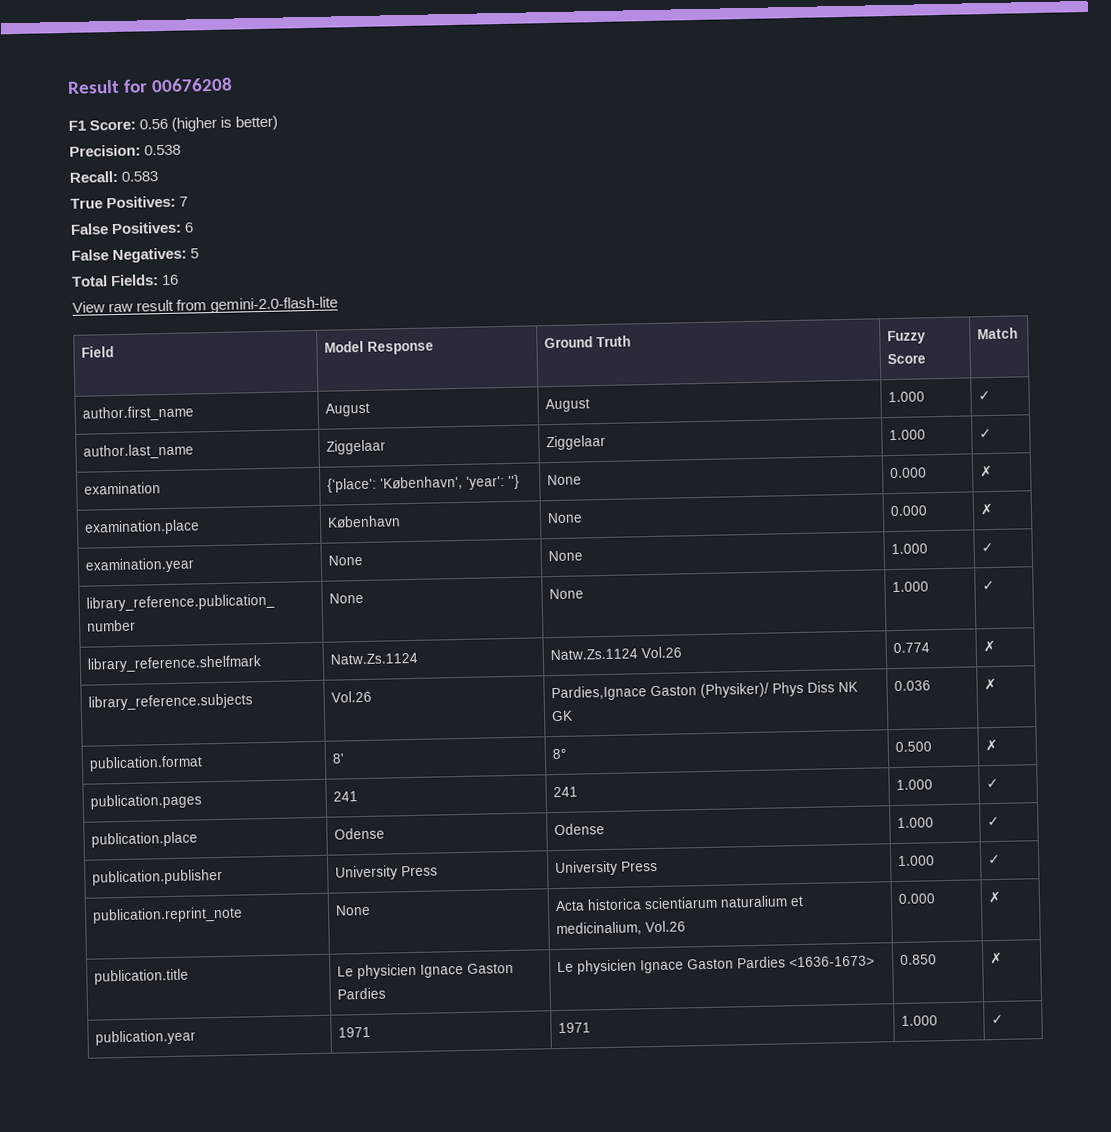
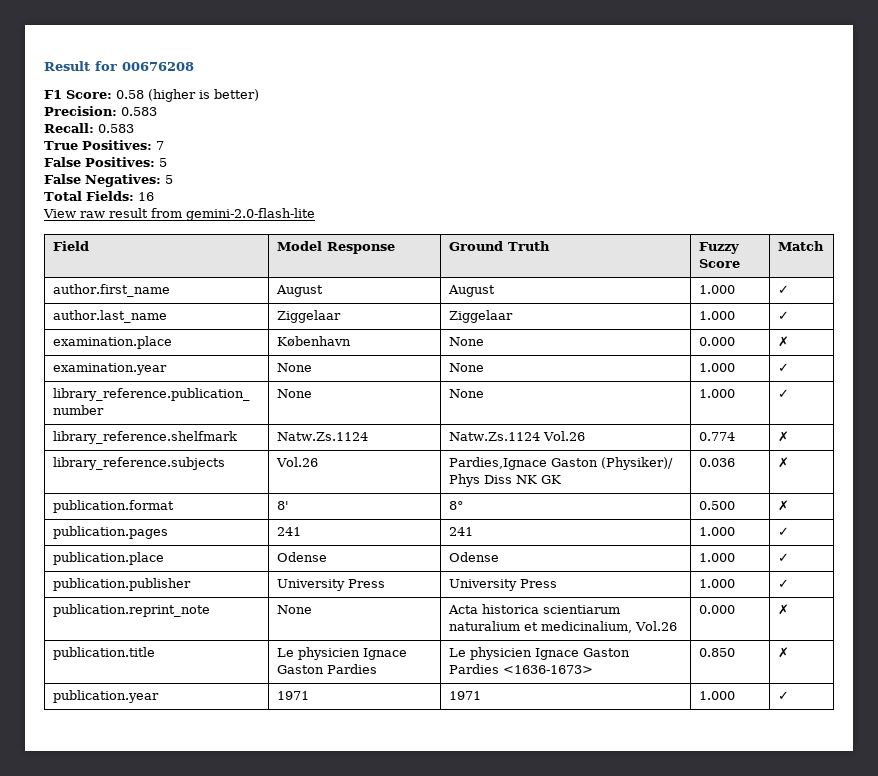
- F1 Score: 0.56 (higher is better)
+ F1 Score: 0.58 (higher is better)
- Precision: 0.538
+ Precision: 0.583
- False Positives: 6
+ False Positives: 5
- examination | {'place': 'København', 'year': ''} | None | 0.000 | ✗

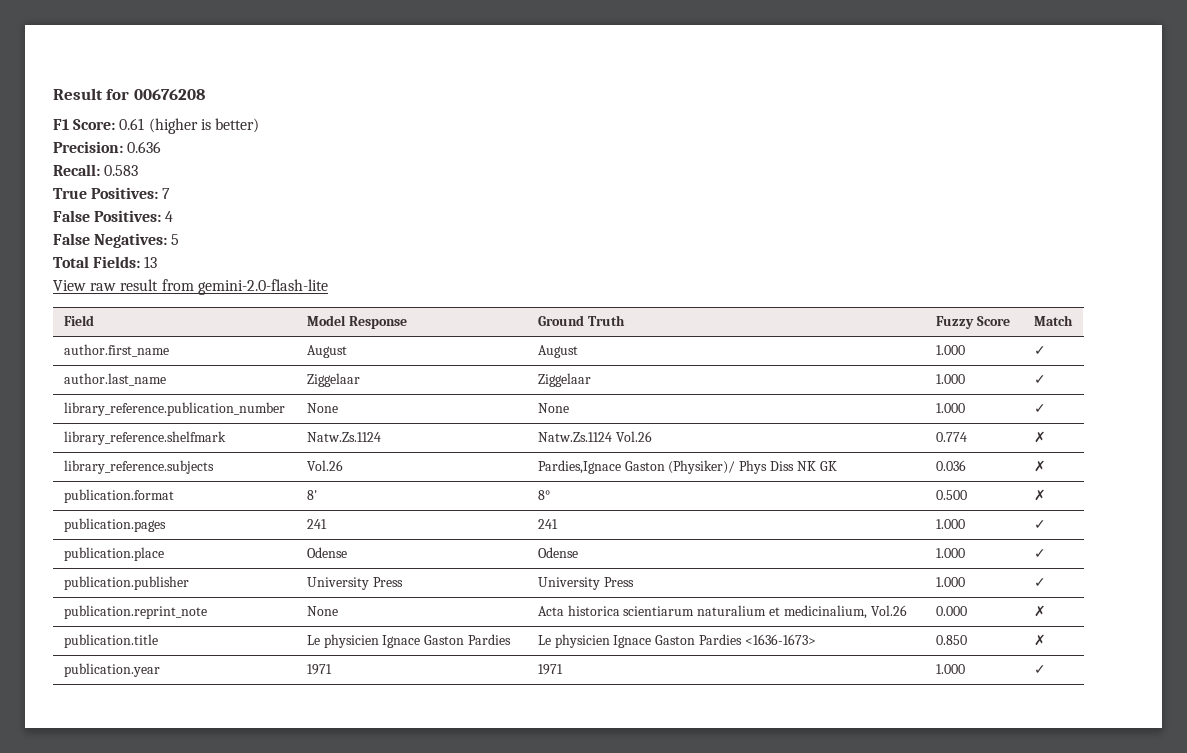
- F1 Score: 0.58 (higher is better)
+ F1 Score: 0.61 (higher is better)
- Precision: 0.583
+ Precision: 0.636
- False Positives: 5
+ False Positives: 4
- Total Fields: 16
+ Total Fields: 13
- examination.place | København | None | 0.000 | ✗
- examination.year | None | None | 1.000 | ✓

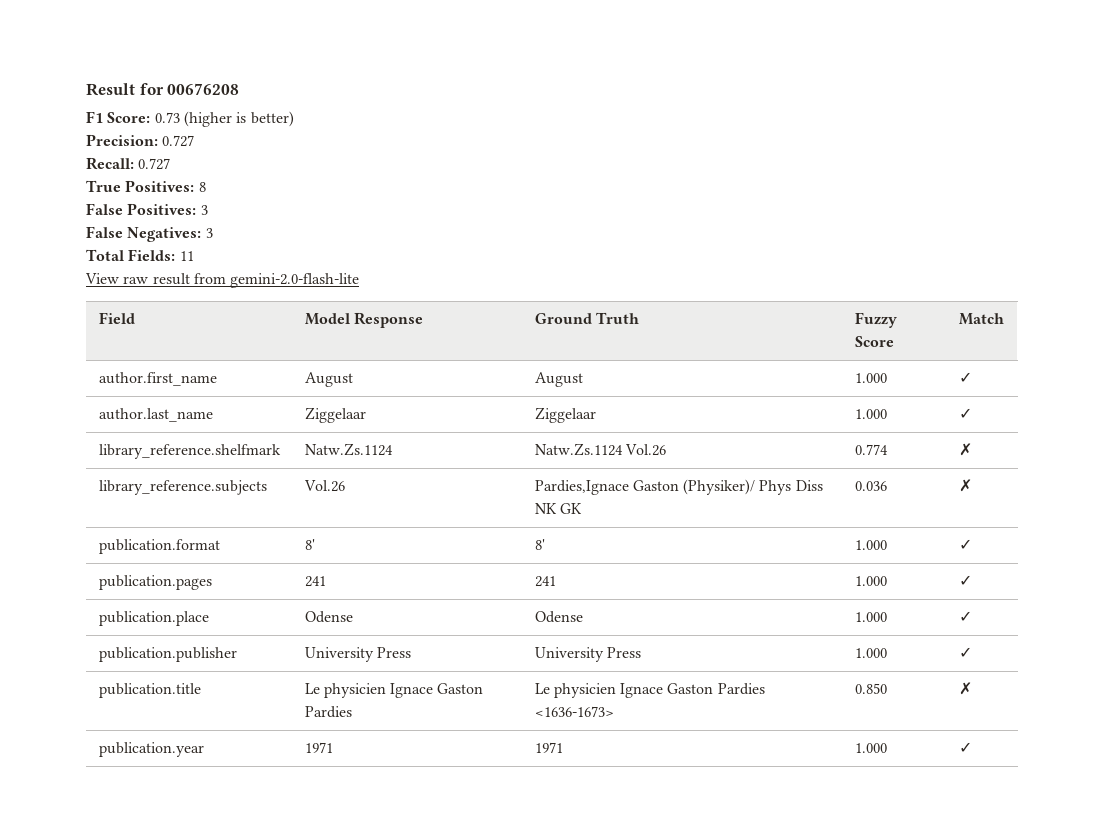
- F1 Score: 0.61 (higher is better)
+ F1 Score: 0.73 (higher is better)
- Precision: 0.636
+ Precision: 0.727
- Recall: 0.583
+ Recall: 0.727
- True Positives: 7
+ True Positives: 8
- False Positives: 4
+ False Positives: 3
- False Negatives: 5
+ False Negatives: 3
- Total Fields: 13
+ Total Fields: 11
- library_reference.publication_number | None | None | 1.000 | ✓
- publication.format | 8' | 8° | 0.500 | ✗
+ publication.format | 8' | 8' | 1.000 | ✓
- publication.reprint_note | None | Acta historica scientiarum naturalium et medicinalium, Vol.26 | 0.000 | ✗

